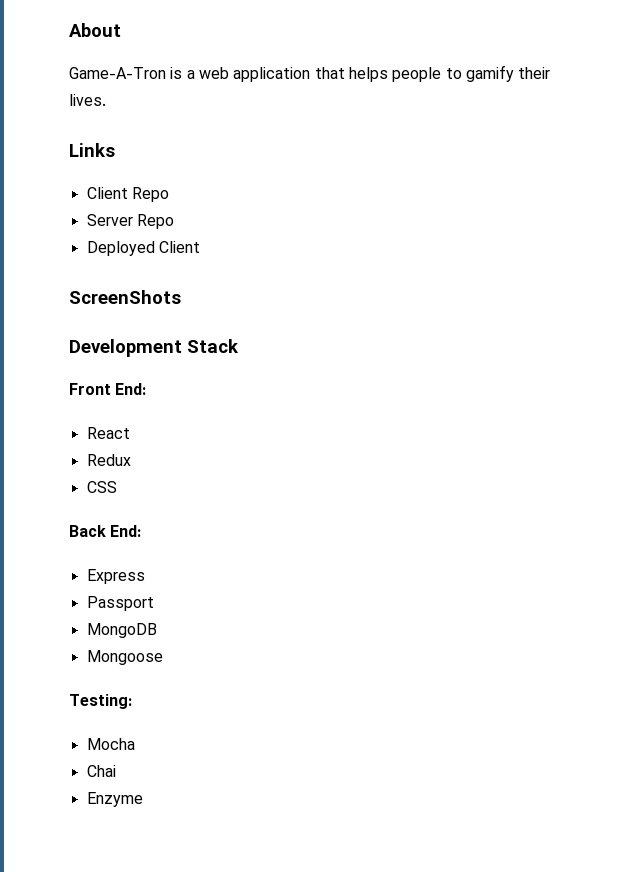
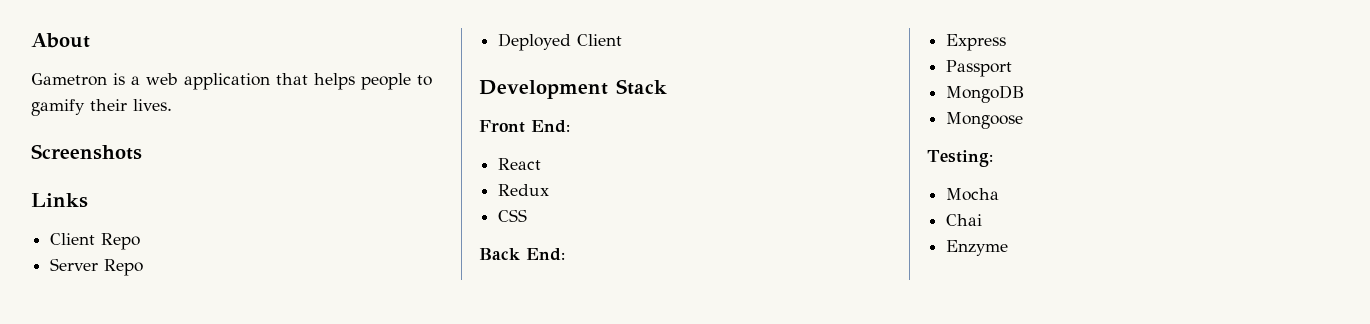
- Game-A-Tron is a web application that helps people to gamify their lives.
+ Gametron is a web application that helps people to gamify their lives.
+ Screenshots
- ScreenShots

